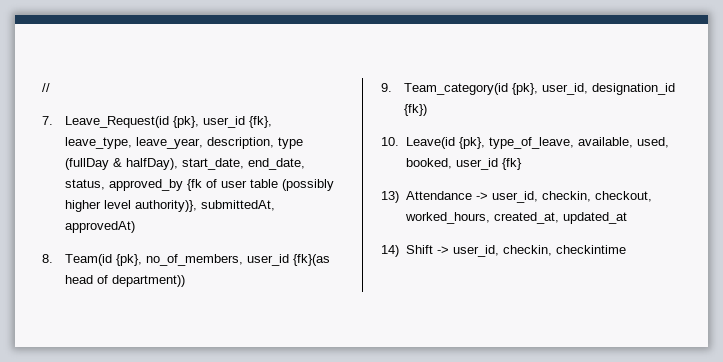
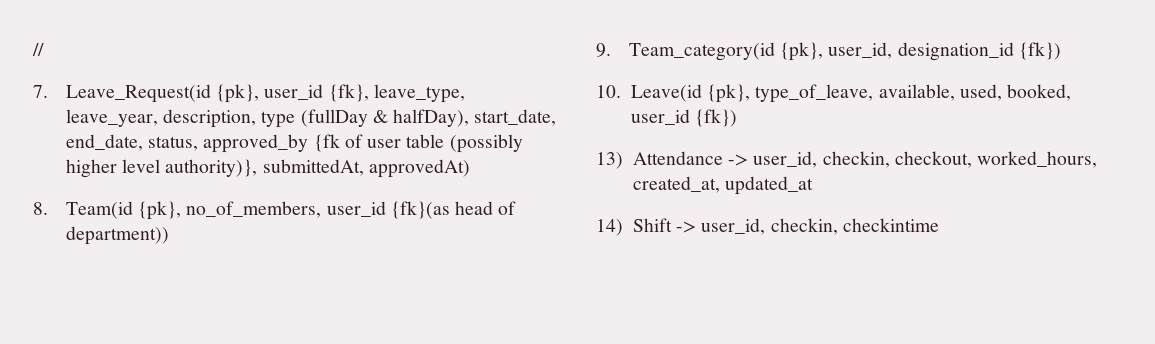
- 10. Leave(id {pk}, type_of_leave, available, used, booked, user_id {fk}
+ 10. Leave(id {pk}, type_of_leave, available, used, booked, user_id {fk})

